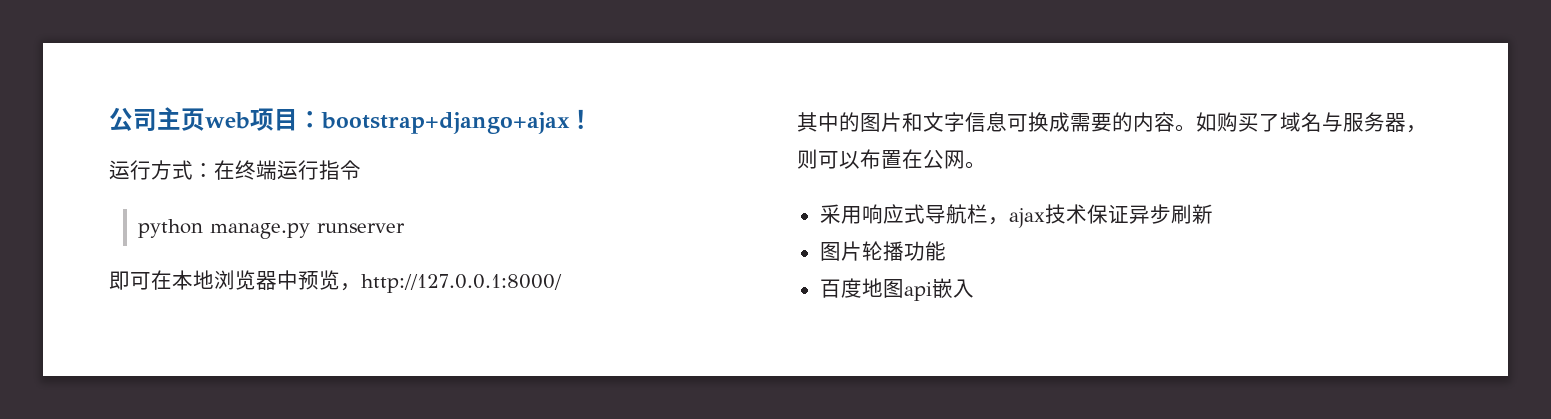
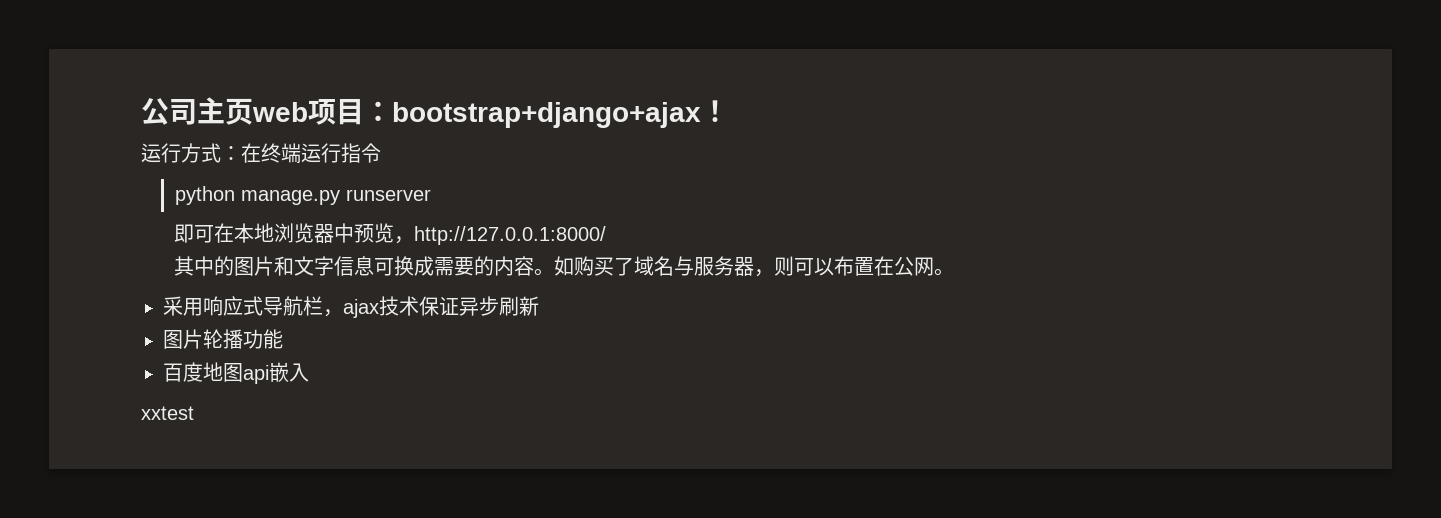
+ xxtest

